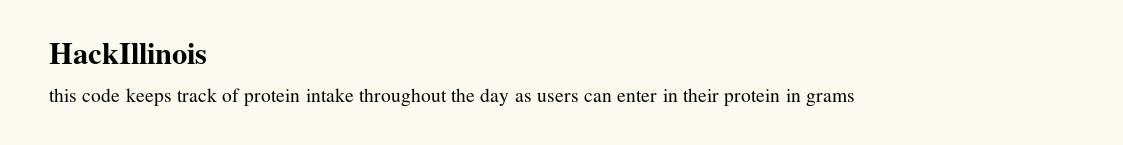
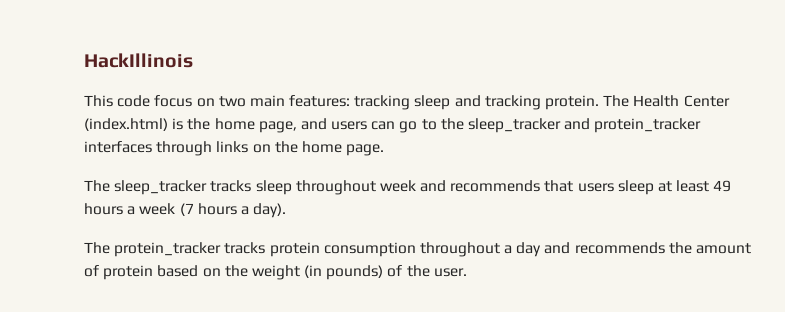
- this code keeps track of protein intake throughout the day as users can enter in their protein in grams
+ This code focus on two main features: tracking sleep and tracking protein. The Health Center (index.html) is the home page, and users can go to the sleep_tracker and protein_tracker interfaces through links on the home page.
+ The sleep_tracker tracks sleep throughout week and recommends that users sleep at least 49 hours a week (7 hours a day).
+ The protein_tracker tracks protein consumption throughout a day and recommends the amount of protein based on the weight (in pounds) of the user.

